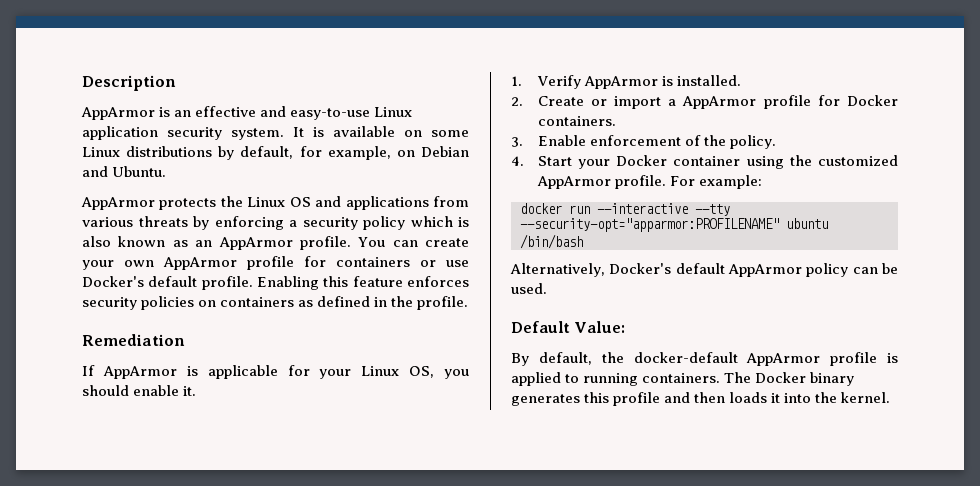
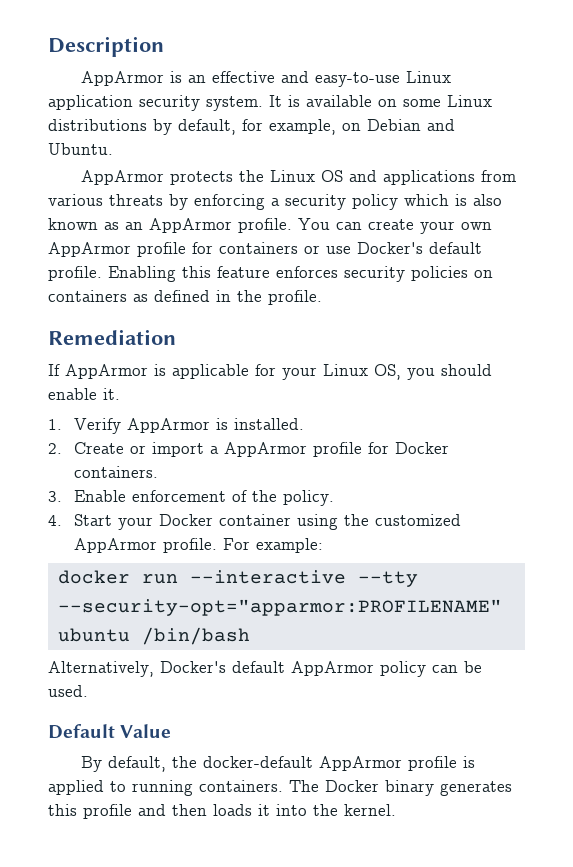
- Default Value:
+ Default Value

